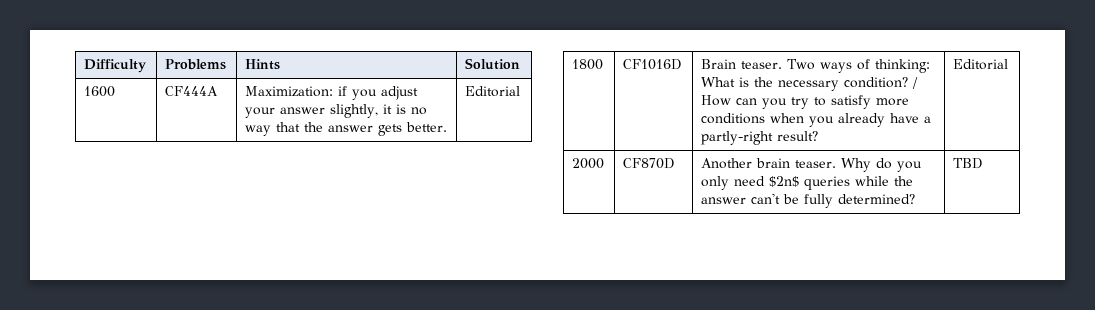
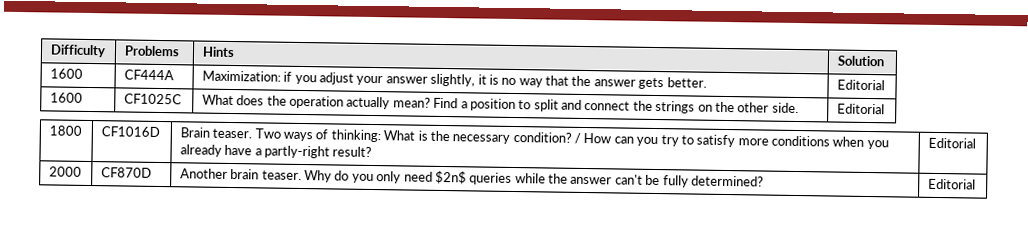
+ 1600 | CF1025C | What does the operation actually mean? Find a position to split and connect the strings on the other side. | Editorial
- 2000 | CF870D | Another brain teaser. Why do you only need $2n$ queries while the answer can't be fully determined? | TBD
+ 2000 | CF870D | Another brain teaser. Why do you only need $2n$ queries while the answer can't be fully determined? | Editorial

